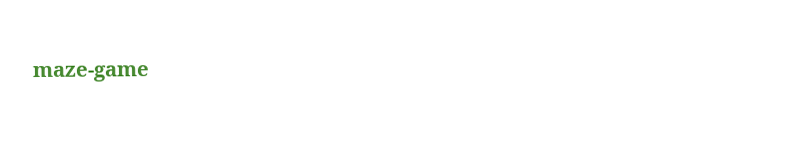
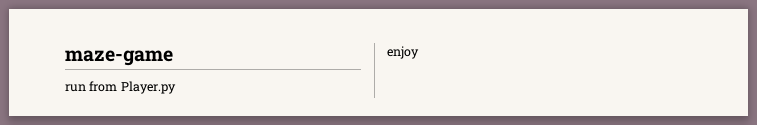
+ run from Player.py
+ enjoy

